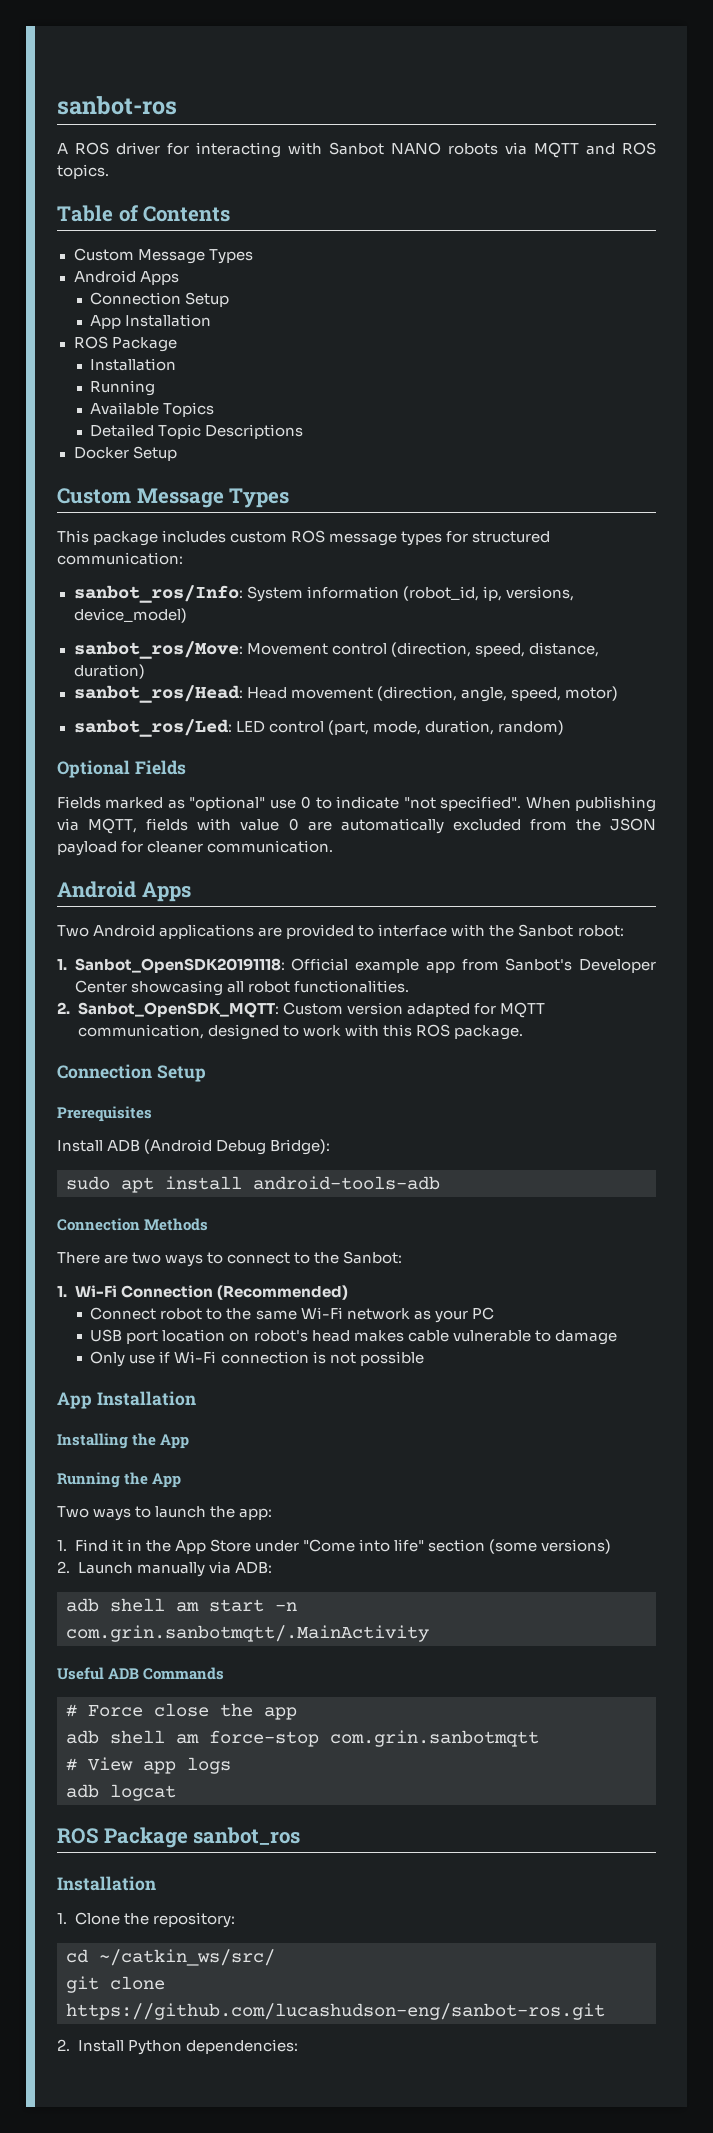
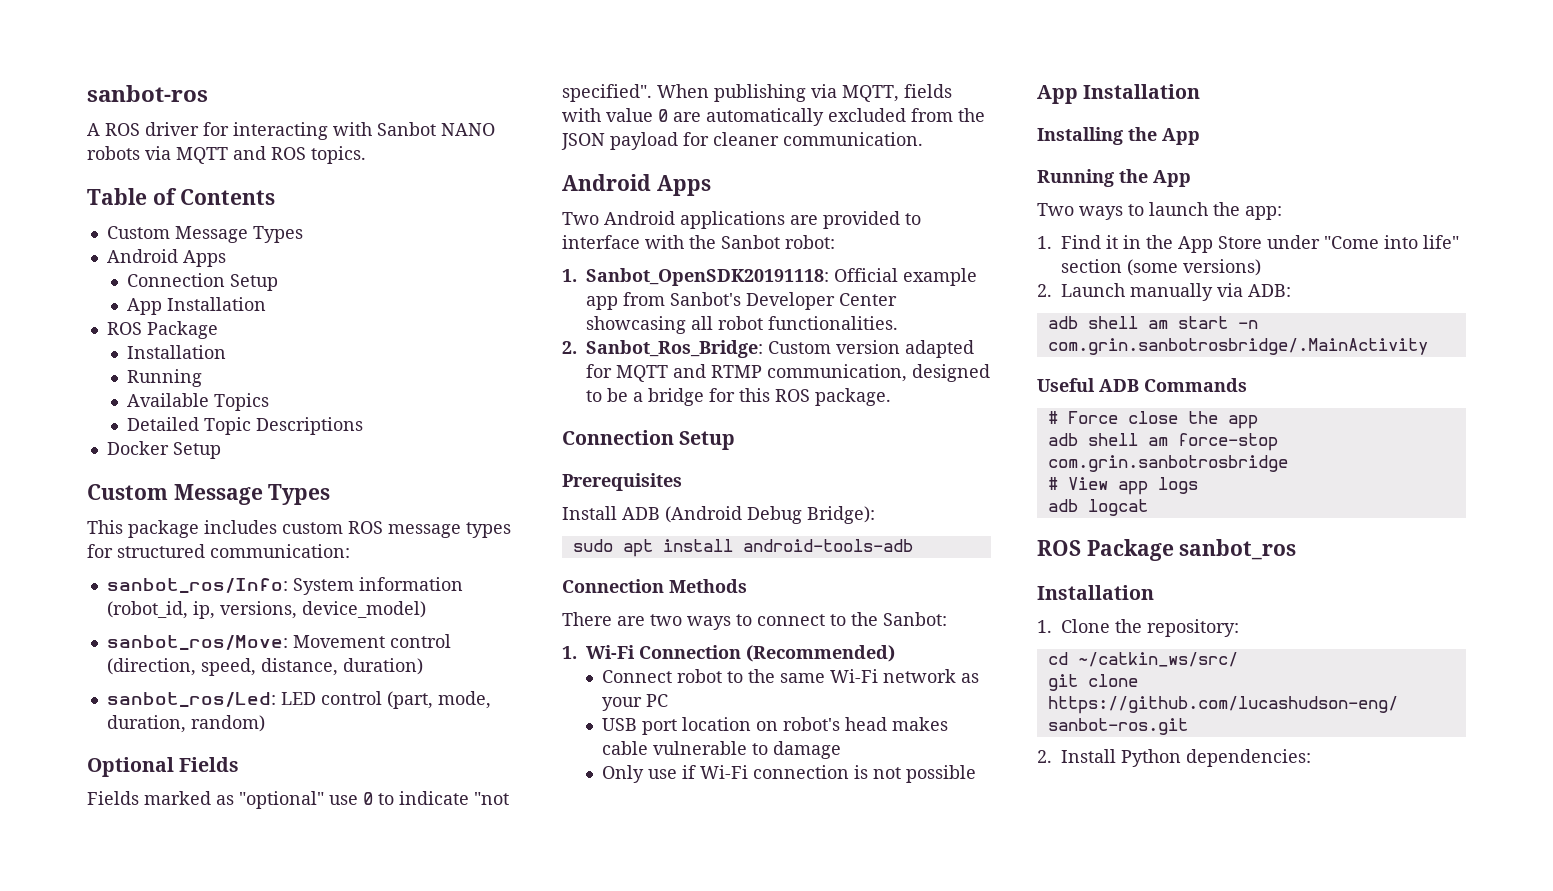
- sanbot_ros/Head: Head movement (direction, angle, speed, motor)
- 2. Sanbot_OpenSDK_MQTT: Custom version adapted for MQTT communication, designed to work with this ROS package.
+ 2. Sanbot_Ros_Bridge: Custom version adapted for MQTT and RTMP communication, designed to be a bridge for this ROS package.
- adb shell am start -n com.grin.sanbotmqtt/.MainActivity
+ adb shell am start -n com.grin.sanbotrosbridge/.MainActivity
- adb shell am force-stop com.grin.sanbotmqtt
+ adb shell am force-stop com.grin.sanbotrosbridge

